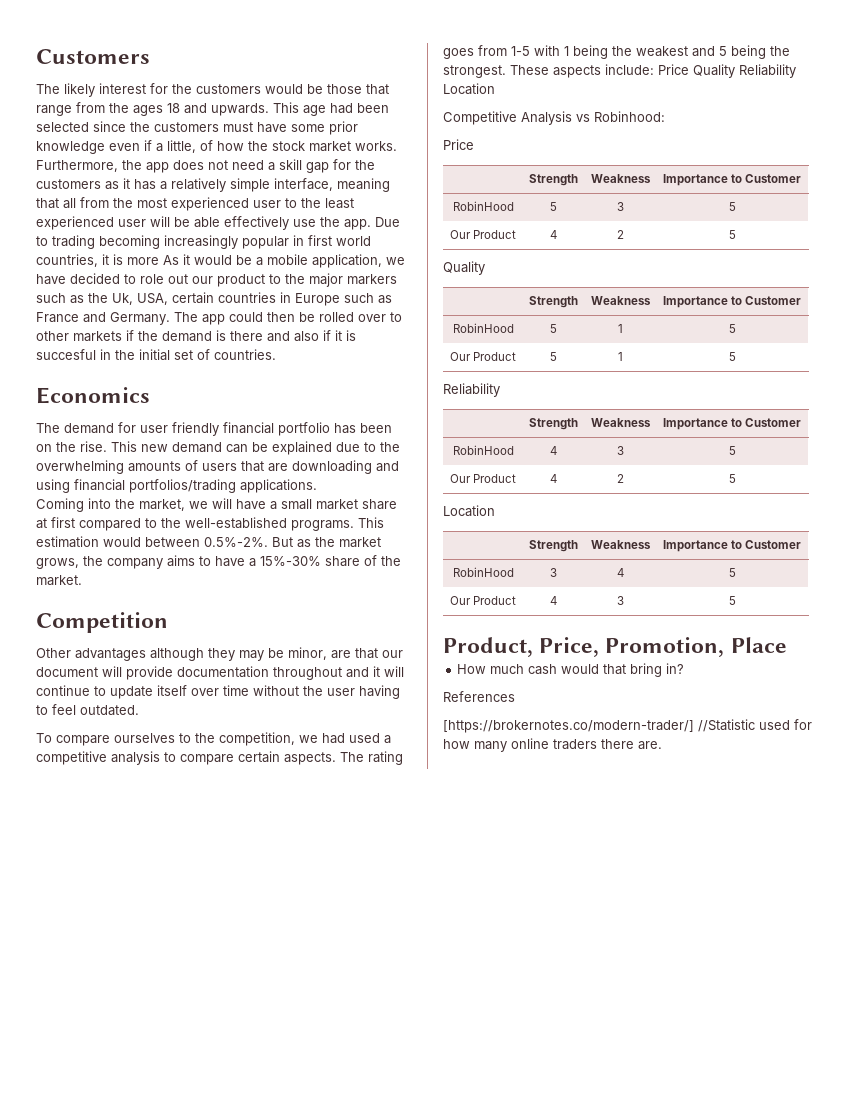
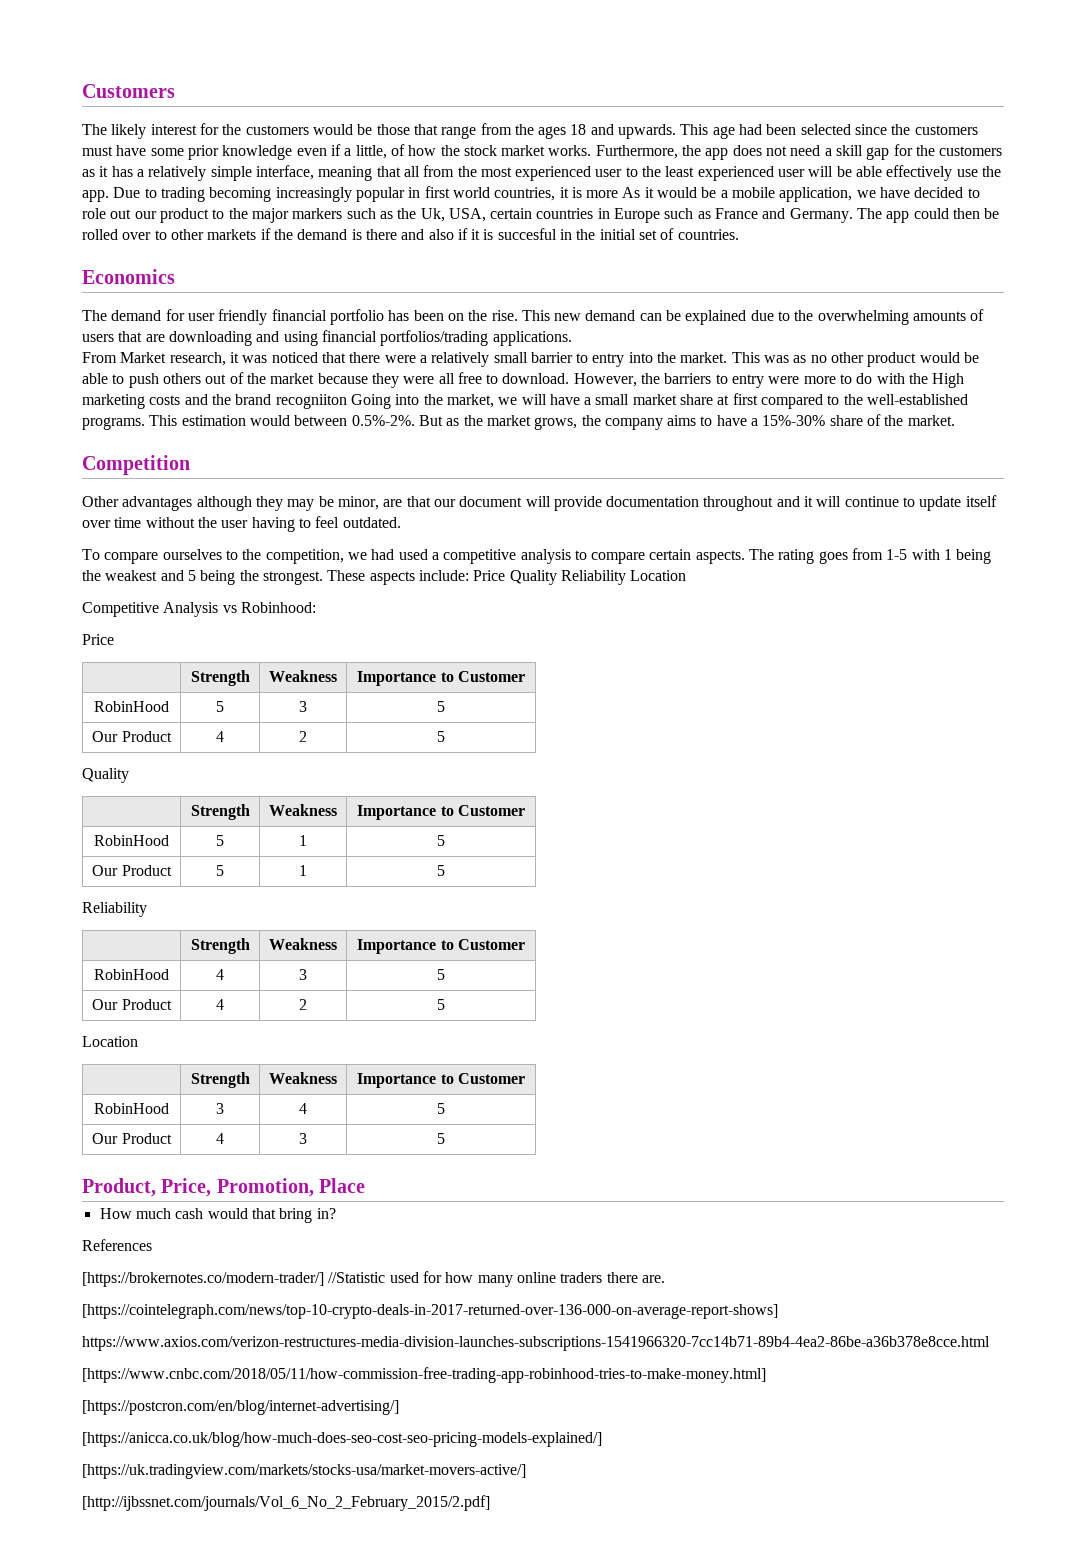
- Coming into the market, we will have a small market share at first compared to the well-established programs.
+ From Market research, it was noticed that there were a relatively small barrier to entry into the market. This was as no other product would be able to push others out of the market because they were all free to download. However, the barriers to entry were more to do with the High marketing costs and the brand recogniiton Going into the market, we will have a small market share at first compared to the well-established programs.
+ [https://cointelegraph.com/news/top-10-crypto-deals-in-2017-returned-over-136-000-on-average-report-shows]
+ https://www.axios.com/verizon-restructures-media-division-launches-subscriptions-1541966320-7cc14b71-89b4-4ea2-86be-a36b378e8cce.html
+ [https://www.cnbc.com/2018/05/11/how-commission-free-trading-app-robinhood-tries-to-make-money.html]
+ [https://postcron.com/en/blog/internet-advertising/]
+ [https://anicca.co.uk/blog/how-much-does-seo-cost-seo-pricing-models-explained/]
+ [https://uk.tradingview.com/markets/stocks-usa/market-movers-active/]
+ [http://ijbssnet.com/journals/Vol_6_No_2_February_2015/2.pdf]

